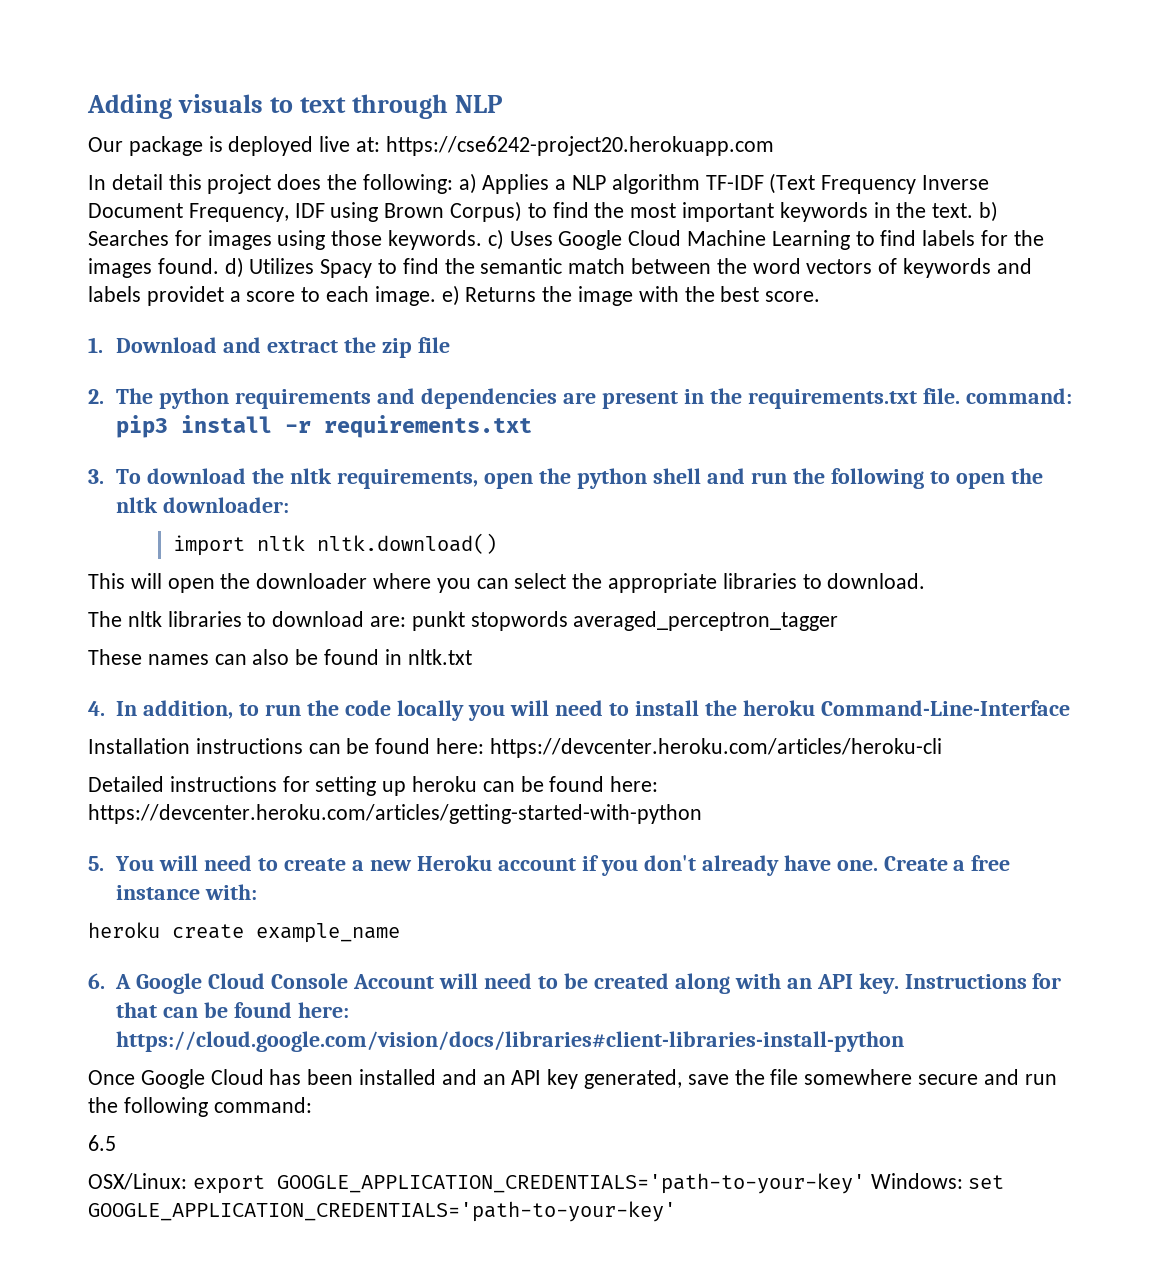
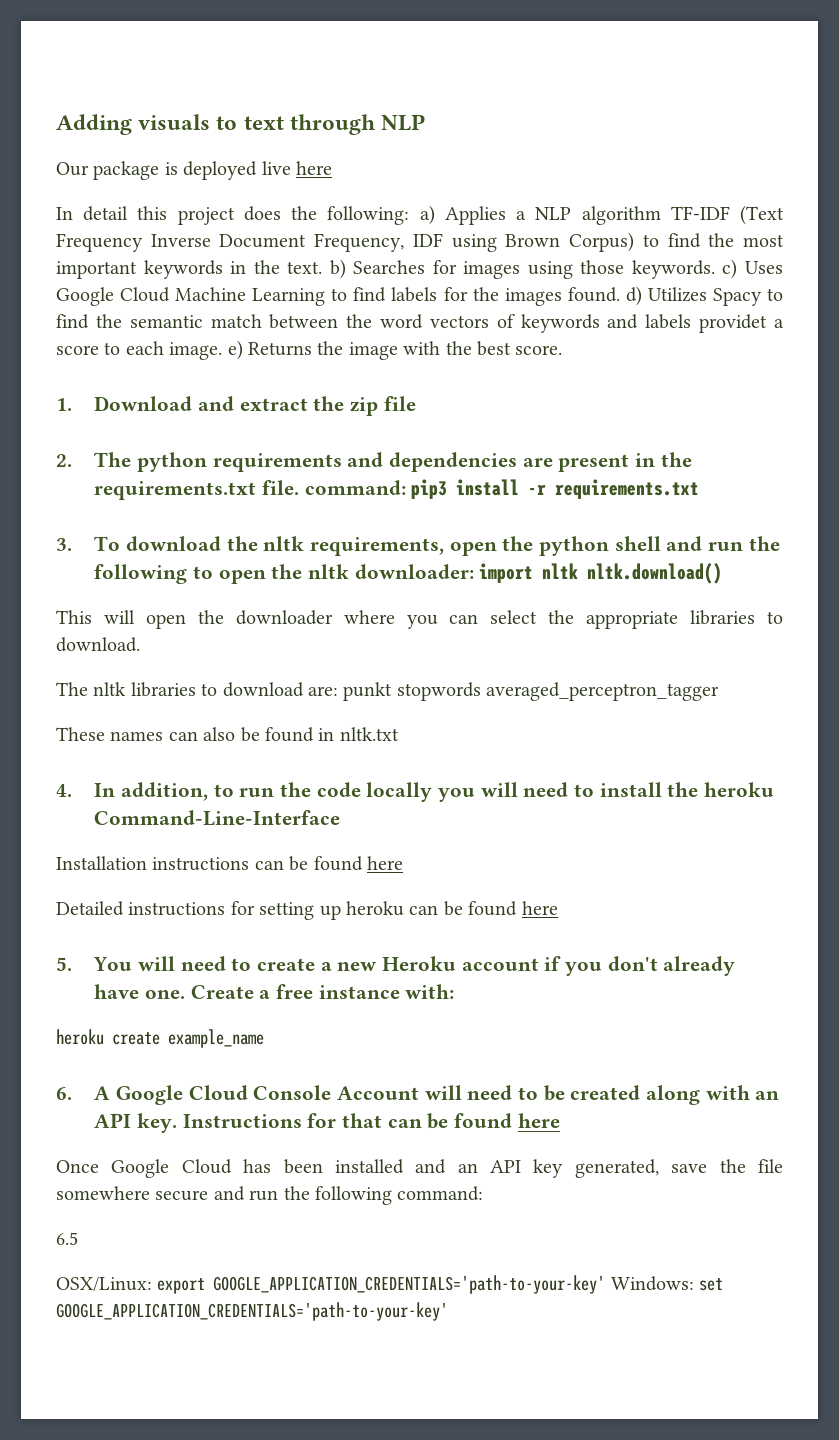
- Our package is deployed live at: https://cse6242-project20.herokuapp.com
+ Our package is deployed live here
- 3. To download the nltk requirements, open the python shell and run the following to open the nltk downloader:
- import nltk nltk.download()
+ 3. To download the nltk requirements, open the python shell and run the following to open the nltk downloader: import nltk nltk.download()
- Installation instructions can be found here: https://devcenter.heroku.com/articles/heroku-cli
+ Installation instructions can be found here
- Detailed instructions for setting up heroku can be found here: https://devcenter.heroku.com/articles/getting-started-with-python
+ Detailed instructions for setting up heroku can be found here
- Instructions for that can be found here: https://cloud.google.com/vision/docs/libraries#client-libraries-install-python
+ Instructions for that can be found here

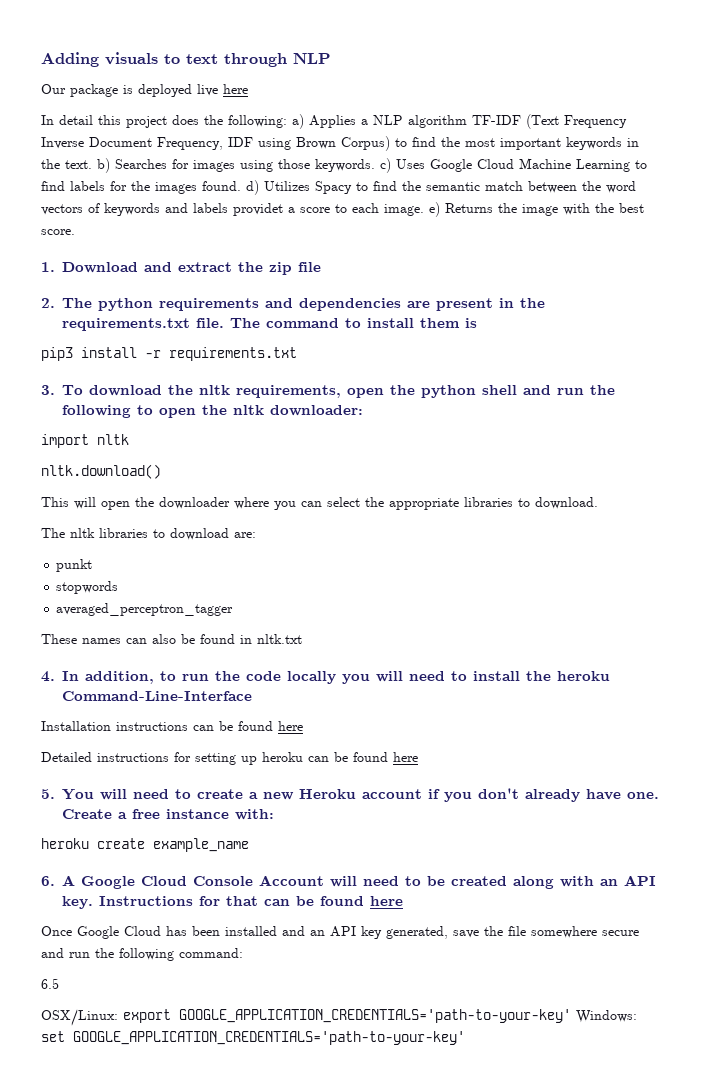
- 2. The python requirements and dependencies are present in the requirements.txt file. command: pip3 install -r requirements.txt
+ 2. The python requirements and dependencies are present in the requirements.txt file. The command to install them is
+ pip3 install -r requirements.txt
- 3. To download the nltk requirements, open the python shell and run the following to open the nltk downloader: import nltk nltk.download()
+ 3. To download the nltk requirements, open the python shell and run the following to open the nltk downloader:
+ import nltk
+ nltk.download()
- The nltk libraries to download are: punkt stopwords averaged_perceptron_tagger
+ The nltk libraries to download are:
+ punkt
+ stopwords
+ averaged_perceptron_tagger

